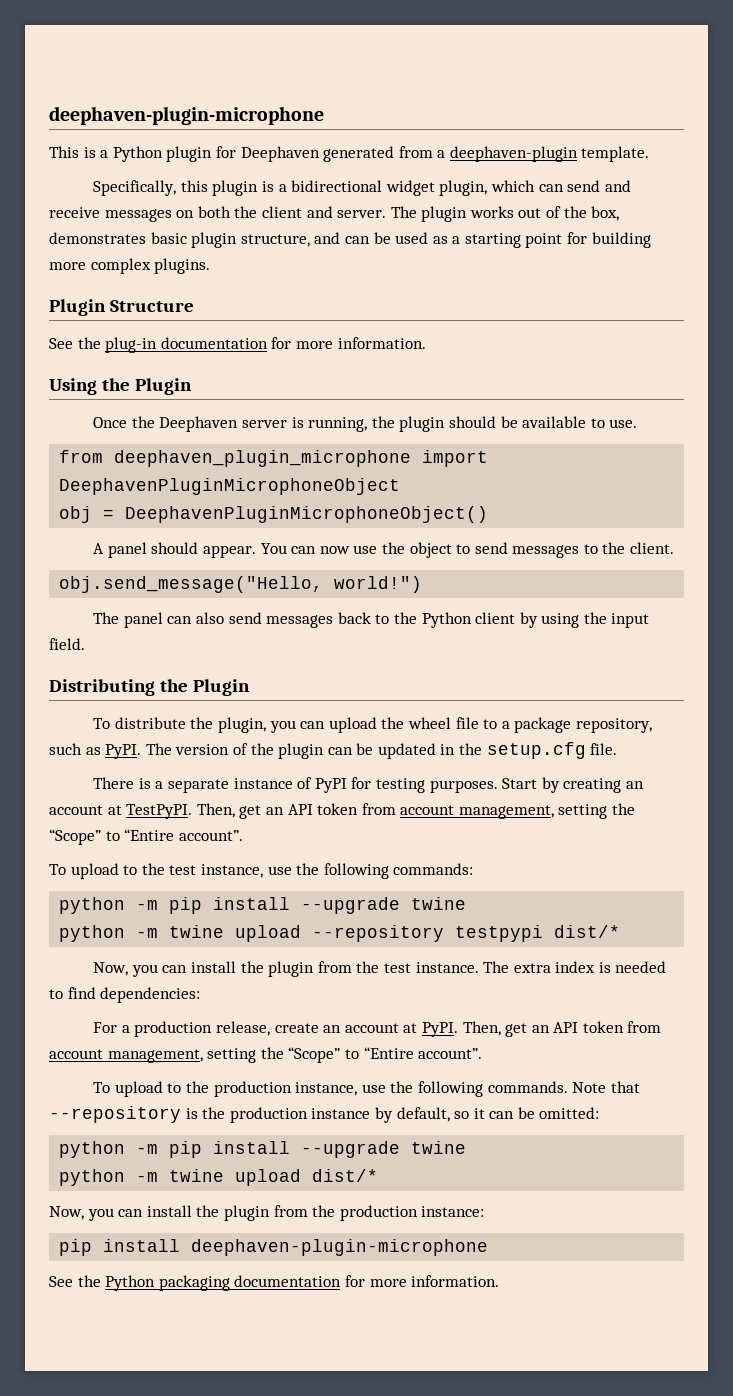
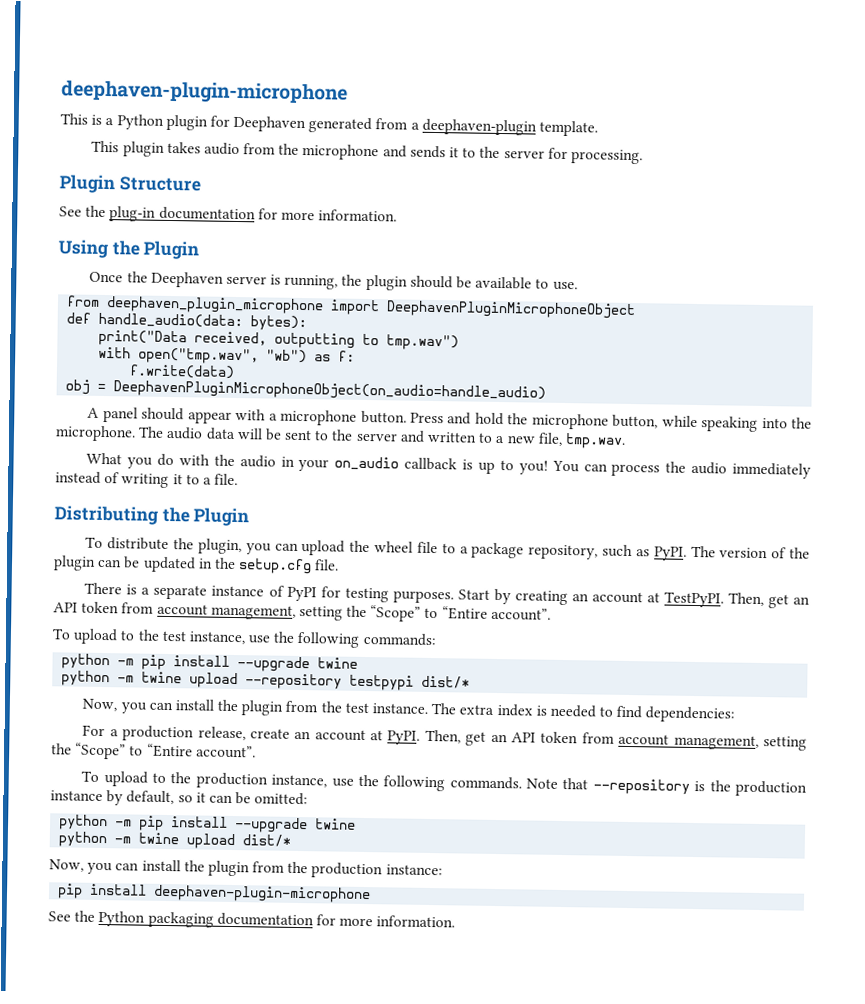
- Specifically, this plugin is a bidirectional widget plugin, which can send and receive messages on both the client and server. The plugin works out of the box, demonstrates basic plugin structure, and can be used as a starting point for building more complex plugins.
+ This plugin takes audio from the microphone and sends it to the server for processing.
+ def handle_audio(data: bytes):
+ print("Data received, outputting to tmp.wav")
+ with open("tmp.wav", "wb") as f:
+ f.write(data)
- obj = DeephavenPluginMicrophoneObject()
+ obj = DeephavenPluginMicrophoneObject(on_audio=handle_audio)
- A panel should appear. You can now use the object to send messages to the client.
- obj.send_message("Hello, world!")
- The panel can also send messages back to the Python client by using the input field.
+ A panel should appear with a microphone button. Press and hold the microphone button, while speaking into the microphone. The audio data will be sent to the server and written to a new file, tmp.wav.
+ What you do with the audio in your on_audio callback is up to you! You can process the audio immediately instead of writing it to a file.

